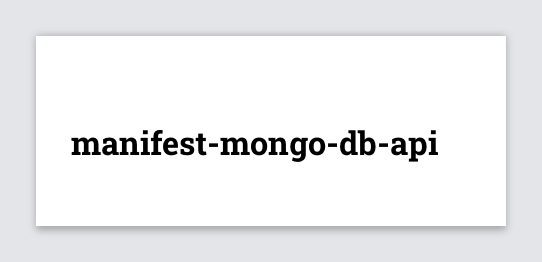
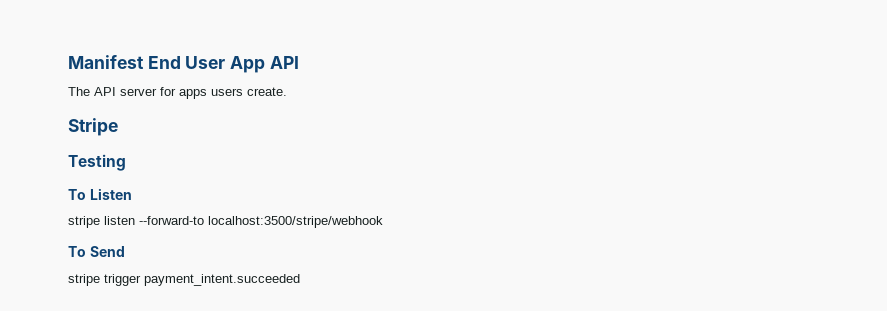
- manifest-mongo-db-api
+ Manifest End User App API
+ The API server for apps users create.
+ Stripe
+ Testing
+ To Listen
+ stripe listen --forward-to localhost:3500/stripe/webhook
+ To Send
+ stripe trigger payment_intent.succeeded

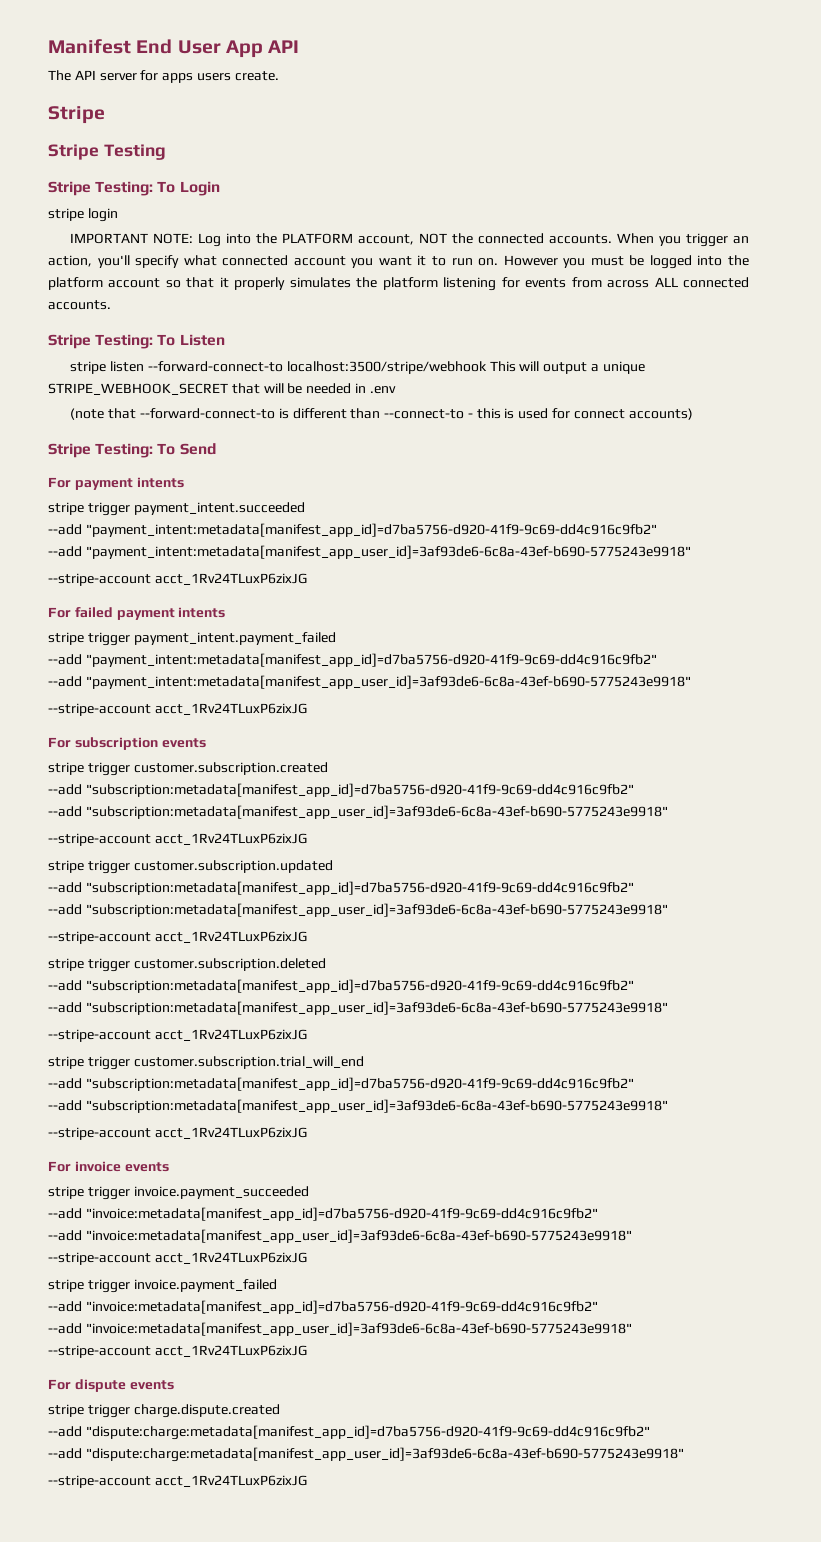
- Testing
+ Stripe Testing
- To Listen
+ Stripe Testing: To Login
+ stripe login
+ IMPORTANT NOTE: Log into the PLATFORM account, NOT the connected accounts. When you trigger an action, you'll specify what connected account you want it to run on. However you must be logged into the platform account so that it properly simulates the platform listening for events from across ALL connected accounts.
+ Stripe Testing: To Listen
- stripe listen --forward-to localhost:3500/stripe/webhook
- To Send
+ stripe listen --forward-connect-to localhost:3500/stripe/webhook This will output a unique STRIPE_WEBHOOK_SECRET that will be needed in .env
+ (note that --forward-connect-to is different than --connect-to - this is used for connect accounts)
+ Stripe Testing: To Send
+ For payment intents
  stripe trigger payment_intent.succeeded
+ --add "payment_intent:metadata[manifest_app_id]=d7ba5756-d920-41f9-9c69-dd4c916c9fb2"
+ --add "payment_intent:metadata[manifest_app_user_id]=3af93de6-6c8a-43ef-b690-5775243e9918"
+ --stripe-account acct_1Rv24TLuxP6zixJG
+ For failed payment intents
+ stripe trigger payment_intent.payment_failed
+ --add "payment_intent:metadata[manifest_app_id]=d7ba5756-d920-41f9-9c69-dd4c916c9fb2"
+ --add "payment_intent:metadata[manifest_app_user_id]=3af93de6-6c8a-43ef-b690-5775243e9918"
+ --stripe-account acct_1Rv24TLuxP6zixJG
+ For subscription events
+ stripe trigger customer.subscription.created
+ --add "subscription:metadata[manifest_app_id]=d7ba5756-d920-41f9-9c69-dd4c916c9fb2"
+ --add "subscription:metadata[manifest_app_user_id]=3af93de6-6c8a-43ef-b690-5775243e9918"
+ --stripe-account acct_1Rv24TLuxP6zixJG
+ stripe trigger customer.subscription.updated
+ --add "subscription:metadata[manifest_app_id]=d7ba5756-d920-41f9-9c69-dd4c916c9fb2"
+ --add "subscription:metadata[manifest_app_user_id]=3af93de6-6c8a-43ef-b690-5775243e9918"
+ --stripe-account acct_1Rv24TLuxP6zixJG
+ stripe trigger customer.subscription.deleted
+ --add "subscription:metadata[manifest_app_id]=d7ba5756-d920-41f9-9c69-dd4c916c9fb2"
+ --add "subscription:metadata[manifest_app_user_id]=3af93de6-6c8a-43ef-b690-5775243e9918"
+ --stripe-account acct_1Rv24TLuxP6zixJG
+ stripe trigger customer.subscription.trial_will_end
+ --add "subscription:metadata[manifest_app_id]=d7ba5756-d920-41f9-9c69-dd4c916c9fb2"
+ --add "subscription:metadata[manifest_app_user_id]=3af93de6-6c8a-43ef-b690-5775243e9918"
+ --stripe-account acct_1Rv24TLuxP6zixJG
+ For invoice events
+ stripe trigger invoice.payment_succeeded
+ --add "invoice:metadata[manifest_app_id]=d7ba5756-d920-41f9-9c69-dd4c916c9fb2"
+ --add "invoice:metadata[manifest_app_user_id]=3af93de6-6c8a-43ef-b690-5775243e9918"
+ --stripe-account acct_1Rv24TLuxP6zixJG
+ stripe trigger invoice.payment_failed
+ --add "invoice:metadata[manifest_app_id]=d7ba5756-d920-41f9-9c69-dd4c916c9fb2"
+ --add "invoice:metadata[manifest_app_user_id]=3af93de6-6c8a-43ef-b690-5775243e9918"
+ --stripe-account acct_1Rv24TLuxP6zixJG
+ For dispute events
+ stripe trigger charge.dispute.created
+ --add "dispute:charge:metadata[manifest_app_id]=d7ba5756-d920-41f9-9c69-dd4c916c9fb2"
+ --add "dispute:charge:metadata[manifest_app_user_id]=3af93de6-6c8a-43ef-b690-5775243e9918"
+ --stripe-account acct_1Rv24TLuxP6zixJG

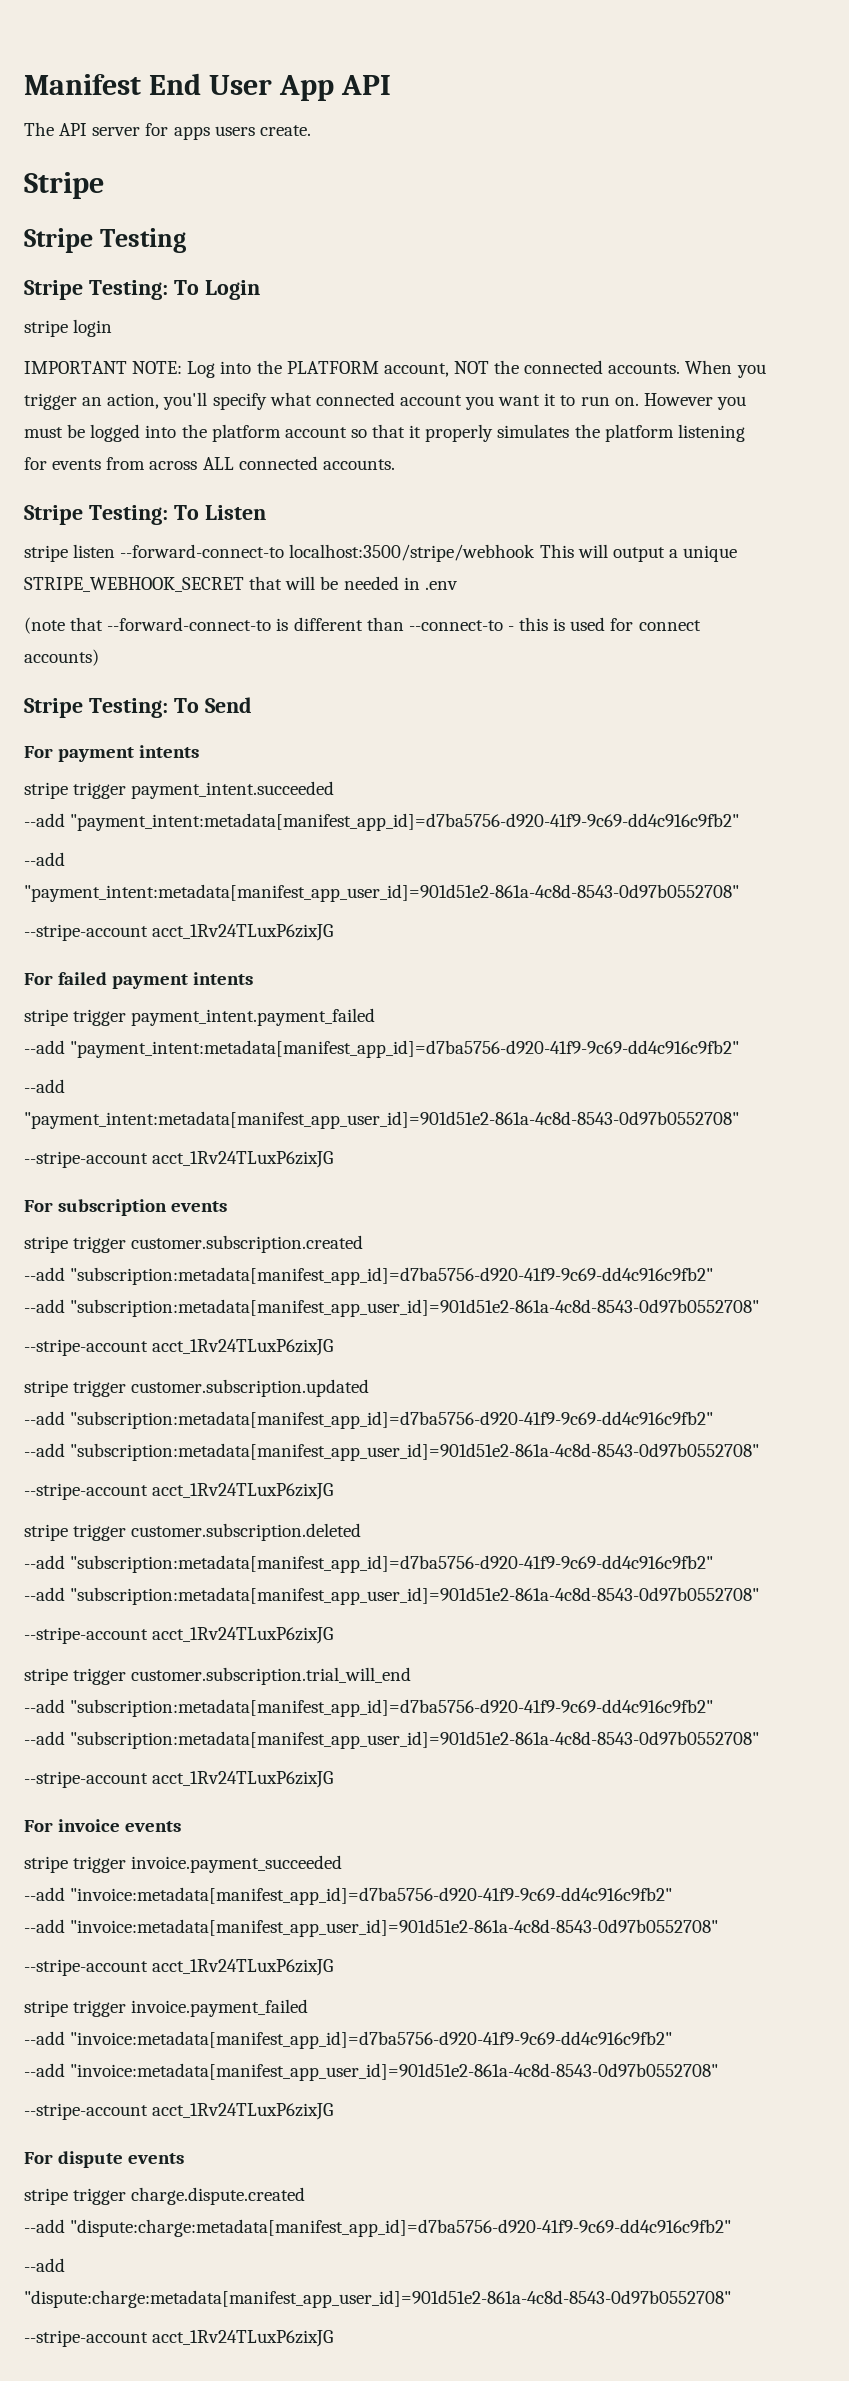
  stripe trigger payment_intent.succeeded
  --add "payment_intent:metadata[manifest_app_id]=d7ba5756-d920-41f9-9c69-dd4c916c9fb2"
- --add "payment_intent:metadata[manifest_app_user_id]=3af93de6-6c8a-43ef-b690-5775243e9918"
+ --add "payment_intent:metadata[manifest_app_user_id]=901d51e2-861a-4c8d-8543-0d97b0552708"
  stripe trigger payment_intent.payment_failed
  --add "payment_intent:metadata[manifest_app_id]=d7ba5756-d920-41f9-9c69-dd4c916c9fb2"
- --add "payment_intent:metadata[manifest_app_user_id]=3af93de6-6c8a-43ef-b690-5775243e9918"
+ --add "payment_intent:metadata[manifest_app_user_id]=901d51e2-861a-4c8d-8543-0d97b0552708"
  stripe trigger customer.subscription.created
  --add "subscription:metadata[manifest_app_id]=d7ba5756-d920-41f9-9c69-dd4c916c9fb2"
- --add "subscription:metadata[manifest_app_user_id]=3af93de6-6c8a-43ef-b690-5775243e9918"
+ --add "subscription:metadata[manifest_app_user_id]=901d51e2-861a-4c8d-8543-0d97b0552708"
  stripe trigger customer.subscription.updated
  --add "subscription:metadata[manifest_app_id]=d7ba5756-d920-41f9-9c69-dd4c916c9fb2"
- --add "subscription:metadata[manifest_app_user_id]=3af93de6-6c8a-43ef-b690-5775243e9918"
+ --add "subscription:metadata[manifest_app_user_id]=901d51e2-861a-4c8d-8543-0d97b0552708"
  stripe trigger customer.subscription.deleted
  --add "subscription:metadata[manifest_app_id]=d7ba5756-d920-41f9-9c69-dd4c916c9fb2"
- --add "subscription:metadata[manifest_app_user_id]=3af93de6-6c8a-43ef-b690-5775243e9918"
+ --add "subscription:metadata[manifest_app_user_id]=901d51e2-861a-4c8d-8543-0d97b0552708"
  stripe trigger customer.subscription.trial_will_end
  --add "subscription:metadata[manifest_app_id]=d7ba5756-d920-41f9-9c69-dd4c916c9fb2"
- --add "subscription:metadata[manifest_app_user_id]=3af93de6-6c8a-43ef-b690-5775243e9918"
+ --add "subscription:metadata[manifest_app_user_id]=901d51e2-861a-4c8d-8543-0d97b0552708"
  stripe trigger invoice.payment_succeeded
  --add "invoice:metadata[manifest_app_id]=d7ba5756-d920-41f9-9c69-dd4c916c9fb2"
- --add "invoice:metadata[manifest_app_user_id]=3af93de6-6c8a-43ef-b690-5775243e9918"
+ --add "invoice:metadata[manifest_app_user_id]=901d51e2-861a-4c8d-8543-0d97b0552708"
  stripe trigger invoice.payment_failed
  --add "invoice:metadata[manifest_app_id]=d7ba5756-d920-41f9-9c69-dd4c916c9fb2"
- --add "invoice:metadata[manifest_app_user_id]=3af93de6-6c8a-43ef-b690-5775243e9918"
+ --add "invoice:metadata[manifest_app_user_id]=901d51e2-861a-4c8d-8543-0d97b0552708"
- --add "dispute:charge:metadata[manifest_app_user_id]=3af93de6-6c8a-43ef-b690-5775243e9918"
+ --add "dispute:charge:metadata[manifest_app_user_id]=901d51e2-861a-4c8d-8543-0d97b0552708"

